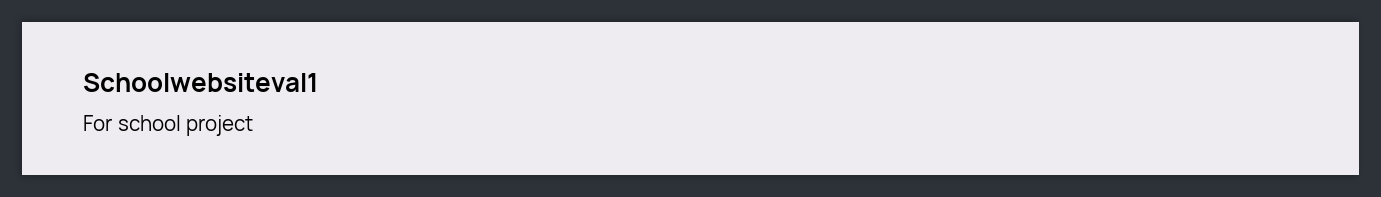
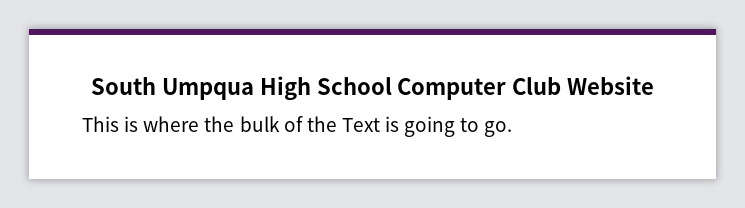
- Schoolwebsiteval1
- For school project
+ South Umpqua High School Computer Club Website
+ This is where the bulk of the Text is going to go.

